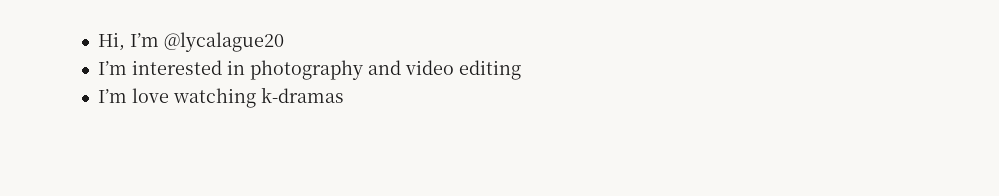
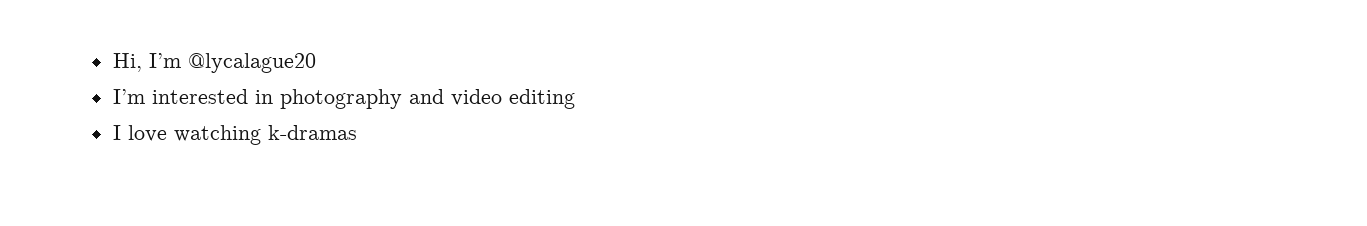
- I’m love watching k-dramas
+ I love watching k-dramas

